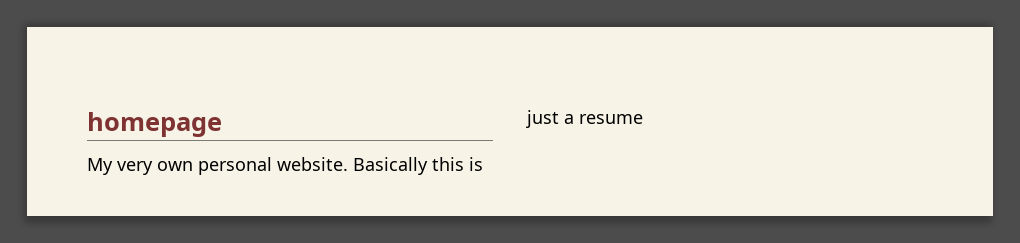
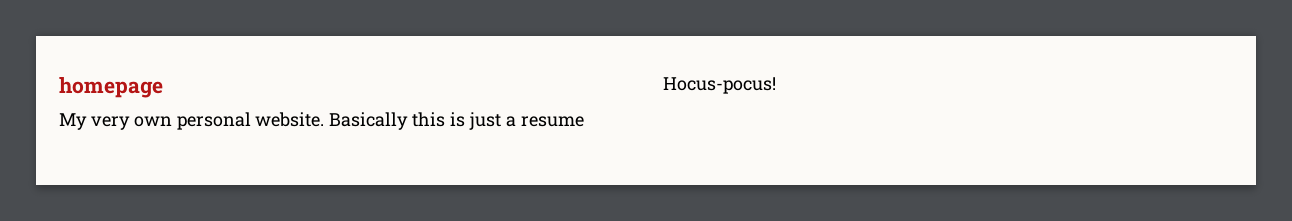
- Basically this is just a resume
+ Basically this is just a resume Hocus-pocus!

